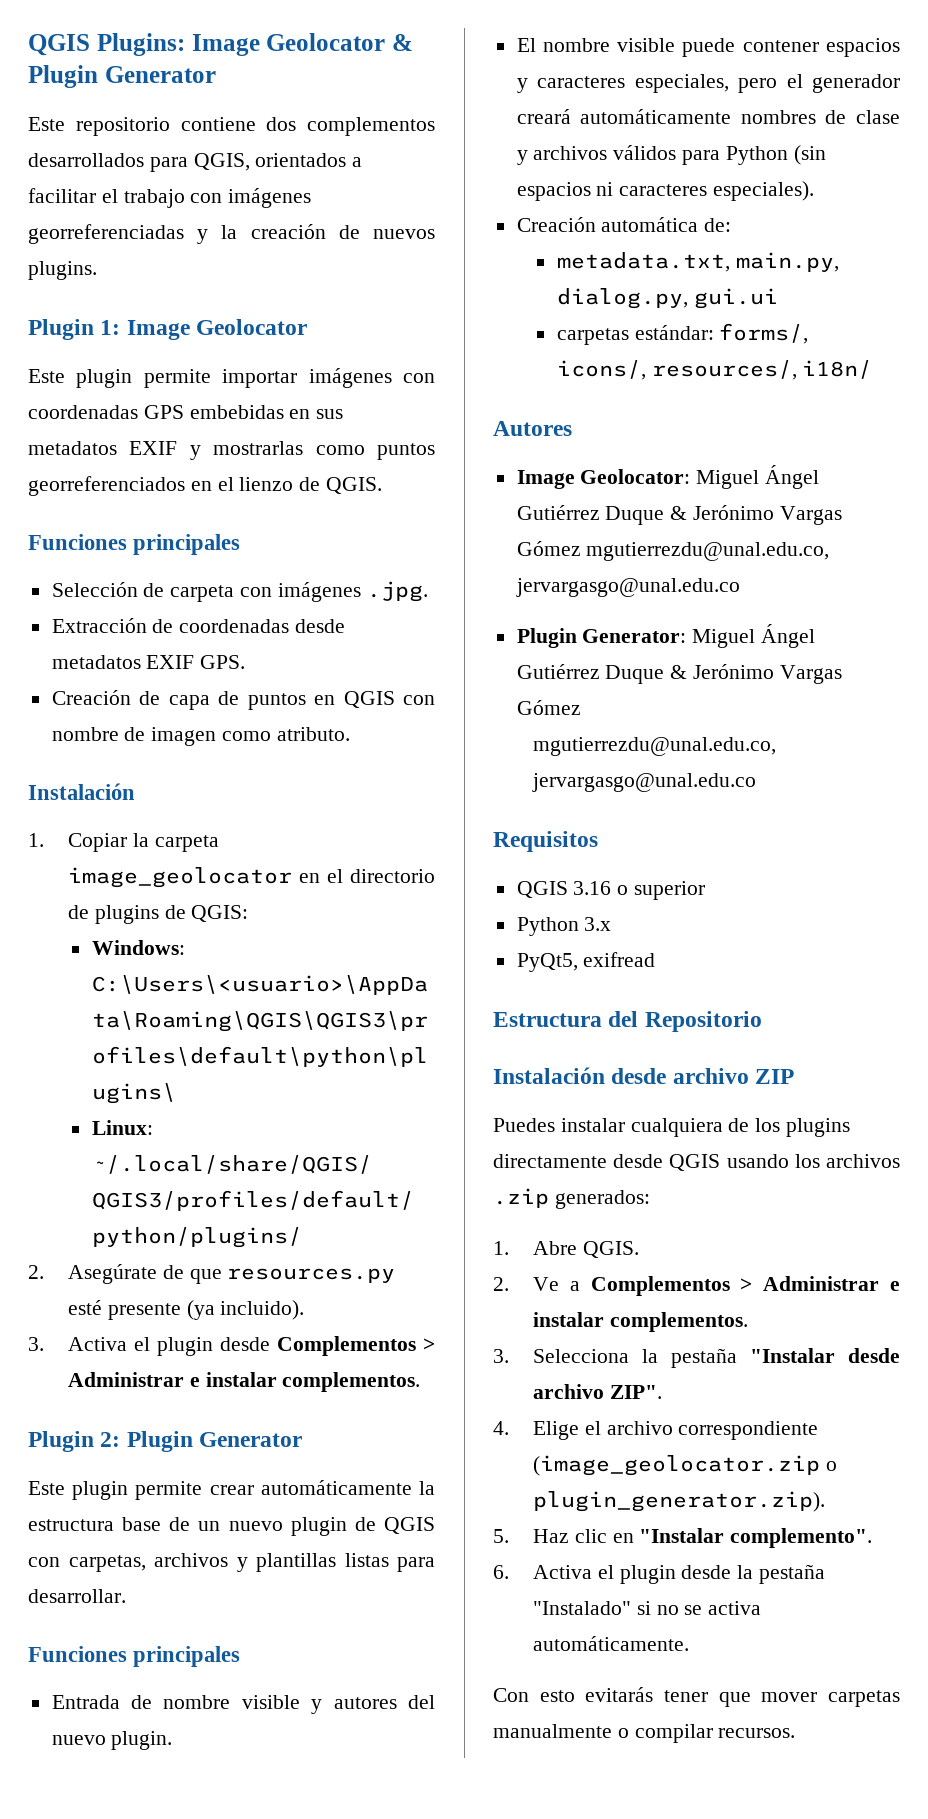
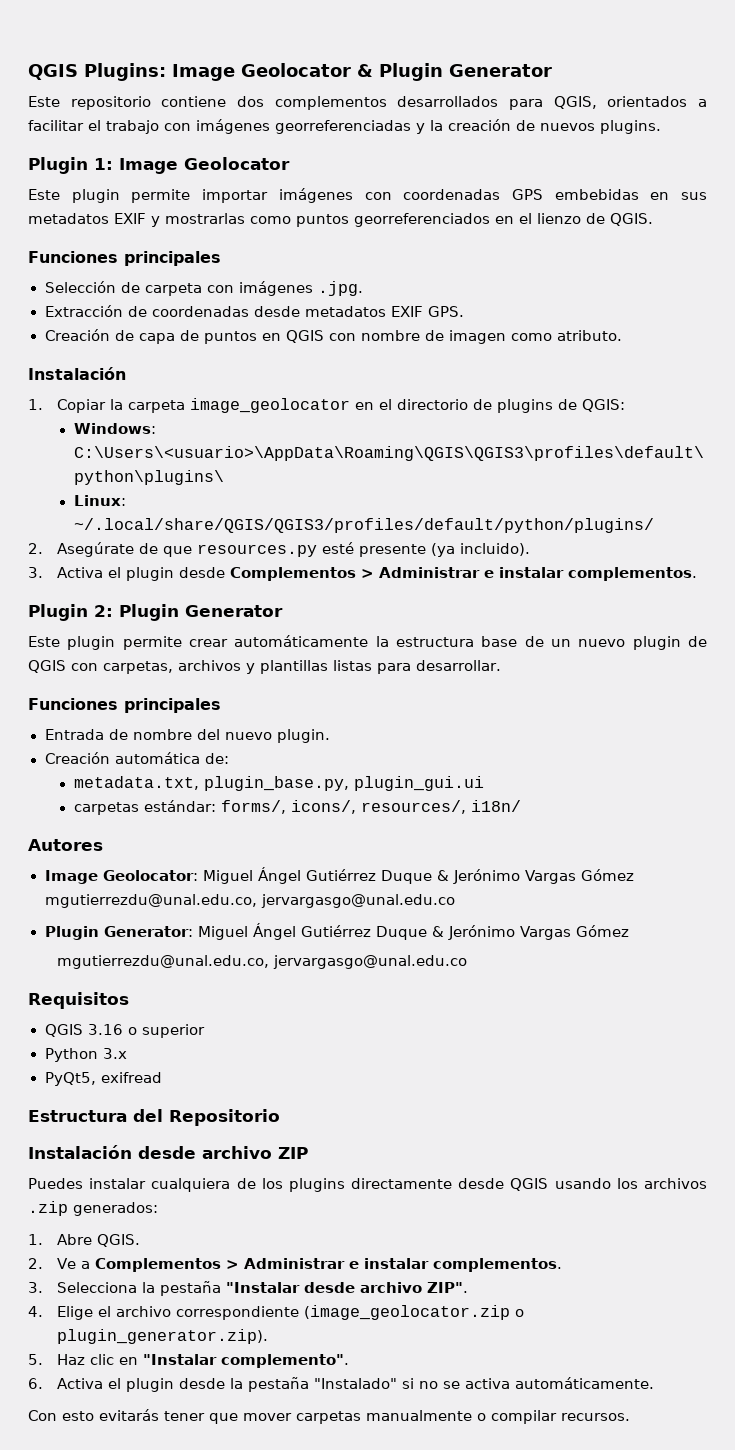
- Entrada de nombre visible y autores del nuevo plugin.
+ Entrada de nombre del nuevo plugin.
- El nombre visible puede contener espacios y caracteres especiales, pero el generador creará automáticamente nombres de clase y archivos válidos para Python (sin espacios ni caracteres especiales).
- metadata.txt, main.py, dialog.py, gui.ui
+ metadata.txt, plugin_base.py, plugin_gui.ui

